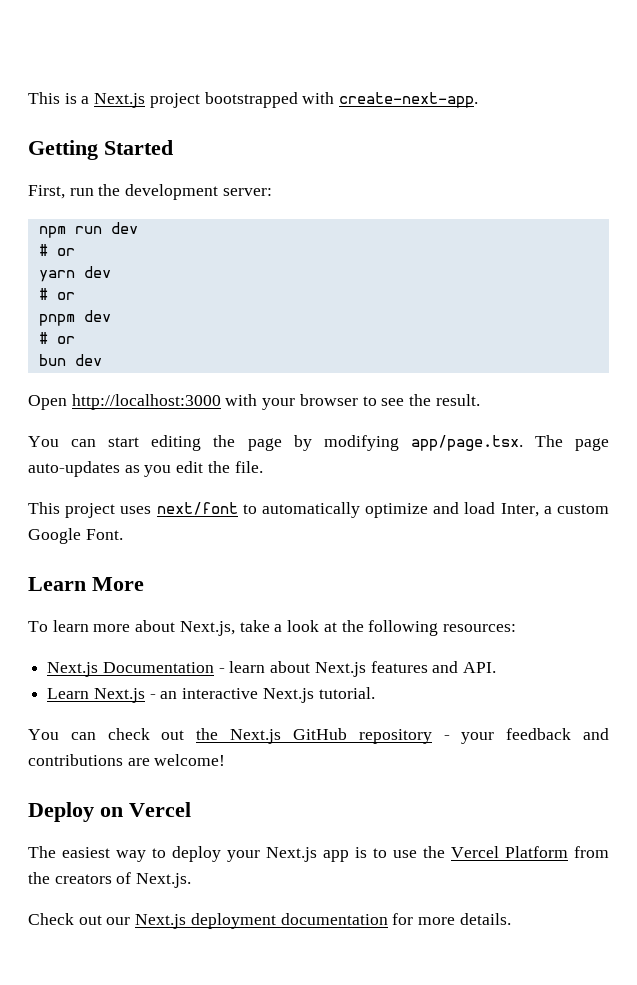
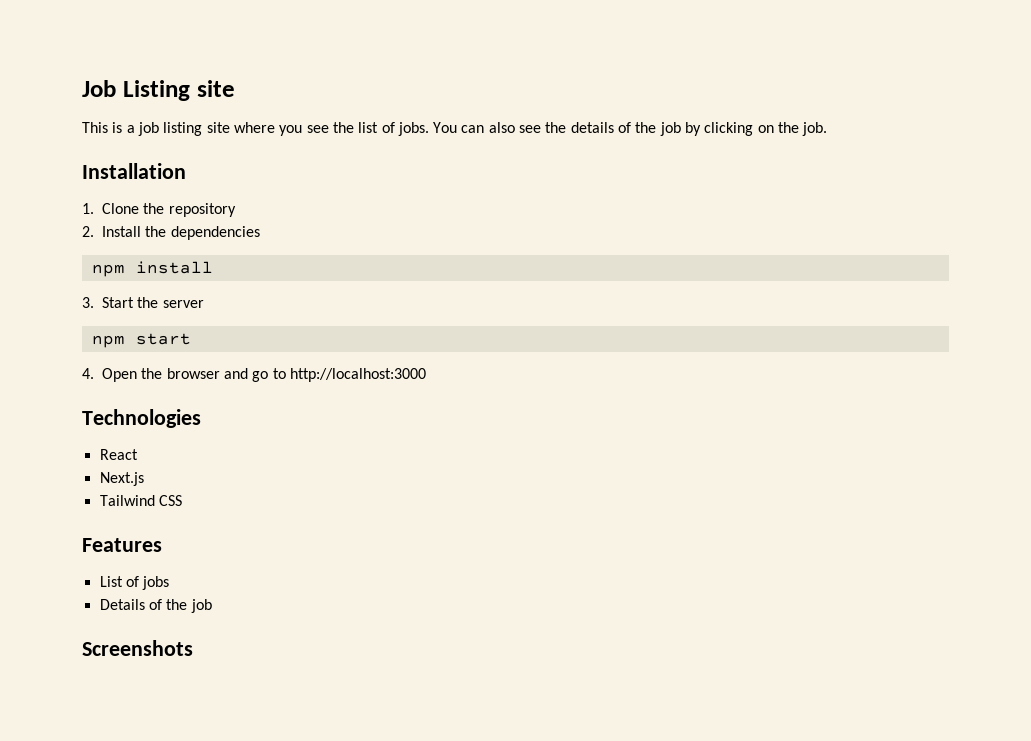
- This is a Next.js project bootstrapped with create-next-app.
- Getting Started
- First, run the development server:
- npm run dev
- # or
- yarn dev
- # or
- pnpm dev
- # or
- bun dev
- Open http://localhost:3000 with your browser to see the result.
- You can start editing the page by modifying app/page.tsx. The page auto-updates as you edit the file.
- This project uses next/font to automatically optimize and load Inter, a custom Google Font.
- Learn More
- To learn more about Next.js, take a look at the following resources:
- Next.js Documentation - learn about Next.js features and API.
- Learn Next.js - an interactive Next.js tutorial.
- You can check out the Next.js GitHub repository - your feedback and contributions are welcome!
- Deploy on Vercel
- The easiest way to deploy your Next.js app is to use the Vercel Platform from the creators of Next.js.
- Check out our Next.js deployment documentation for more details.
+ Job Listing site
+ This is a job listing site where you see the list of jobs. You can also see the details of the job by clicking on the job.
+ Installation
+ 1. Clone the repository
+ 2. Install the dependencies
+ npm install
+ 3. Start the server
+ npm start
+ 4. Open the browser and go to http://localhost:3000
+ Technologies
+ React
+ Next.js
+ Tailwind CSS
+ Features
+ List of jobs
+ Details of the job
+ Screenshots

